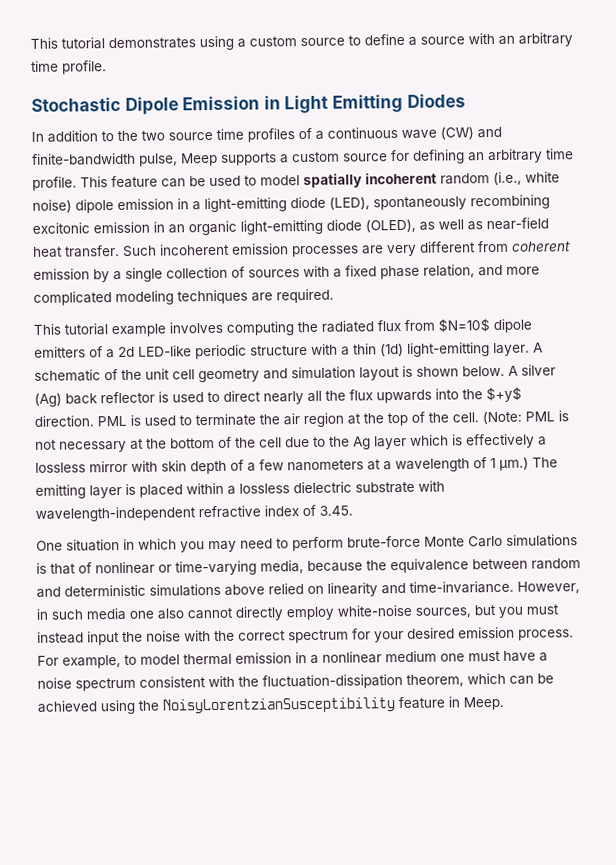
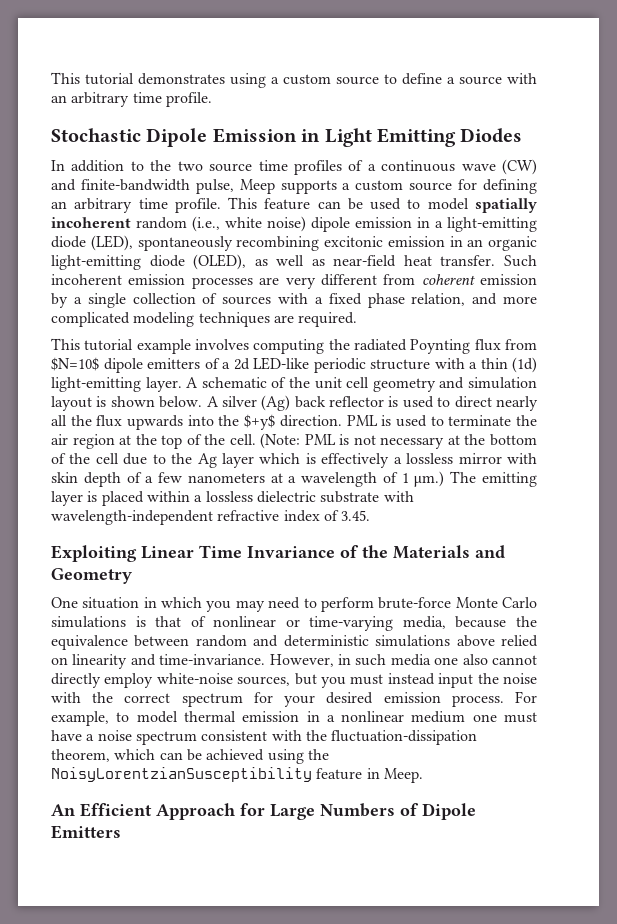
- This tutorial example involves computing the radiated flux from $N=10$ dipole emitters of a 2d LED-like periodic structure with a thin (1d) light-emitting layer.
+ This tutorial example involves computing the radiated Poynting flux from $N=10$ dipole emitters of a 2d LED-like periodic structure with a thin (1d) light-emitting layer.
+ Exploiting Linear Time Invariance of the Materials and Geometry
+ An Efficient Approach for Large Numbers of Dipole Emitters

